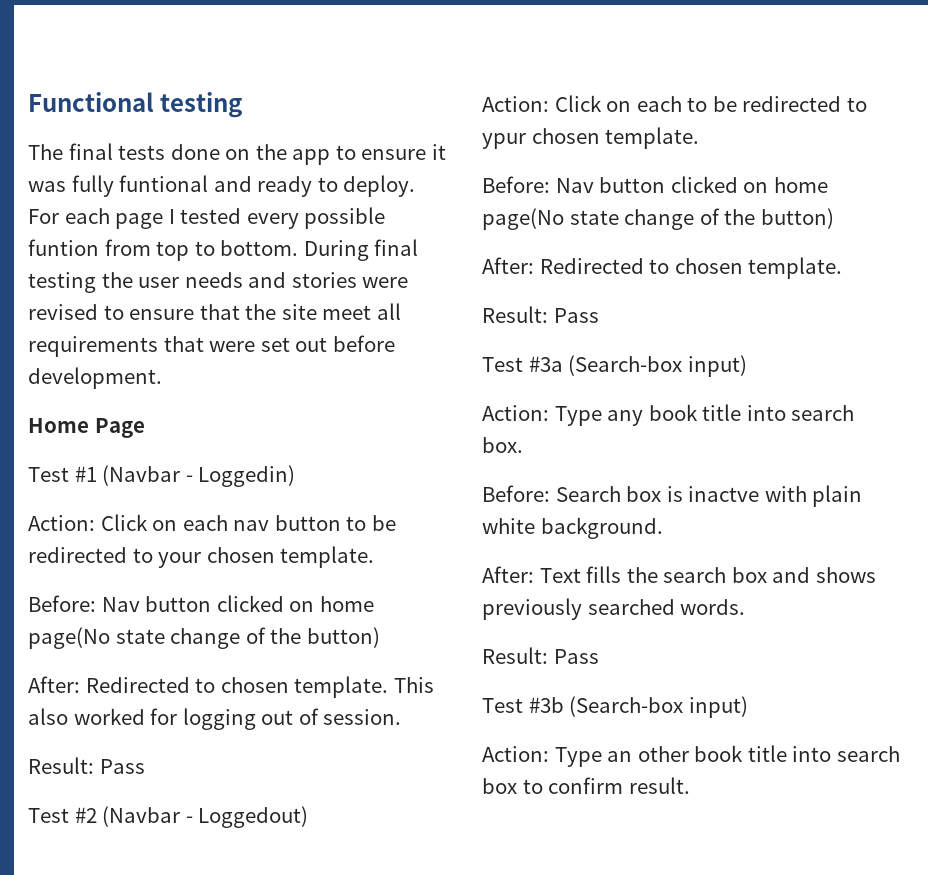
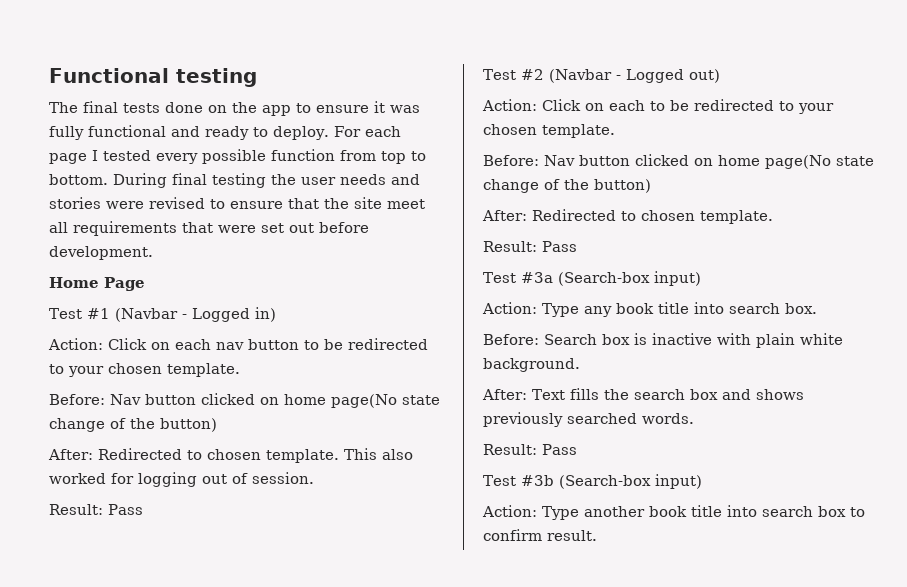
- The final tests done on the app to ensure it was fully funtional and ready to deploy.
+ The final tests done on the app to ensure it was fully functional and ready to deploy.
- For each page I tested every possible funtion from top to bottom.
+ For each page I tested every possible function from top to bottom.
- Test #1 (Navbar - Loggedin)
+ Test #1 (Navbar - Logged in)
- Test #2 (Navbar - Loggedout)
+ Test #2 (Navbar - Logged out)
- Action: Click on each to be redirected to ypur chosen template.
+ Action: Click on each to be redirected to your chosen template.
- Before: Search box is inactve with plain white background.
+ Before: Search box is inactive with plain white background.
- Action: Type an other book title into search box to confirm result.
+ Action: Type another book title into search box to confirm result.

